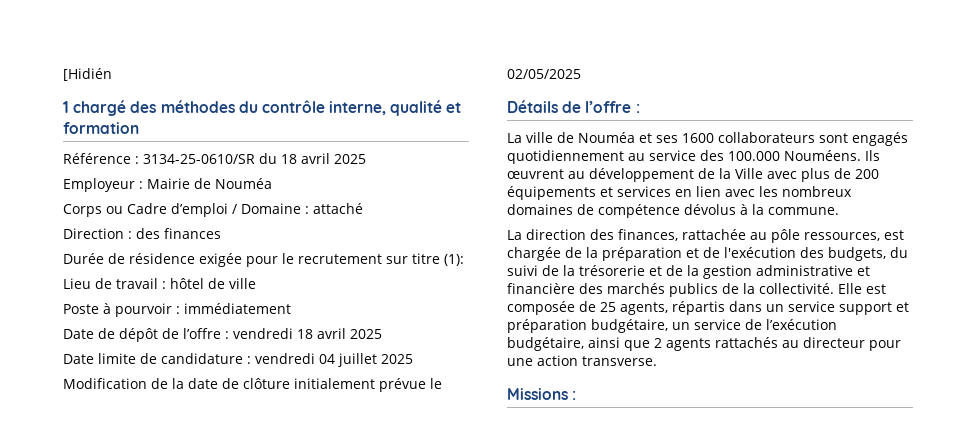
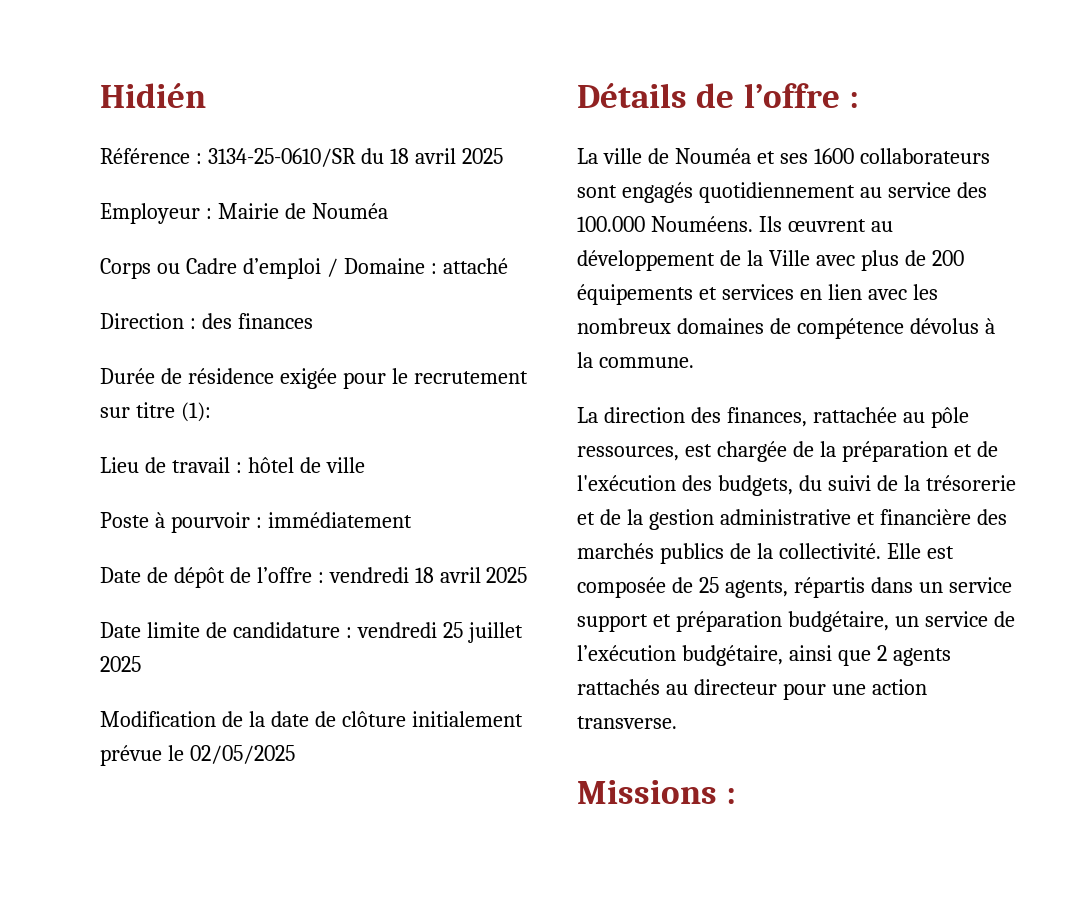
- [Hidién
- 1 chargé des méthodes du contrôle interne, qualité et formation
+ Hidién
- Date limite de candidature : vendredi 04 juillet 2025
+ Date limite de candidature : vendredi 25 juillet 2025

